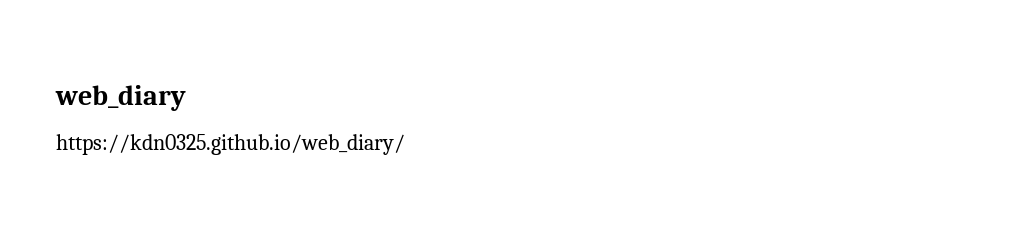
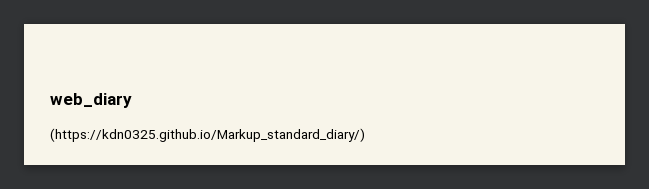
- https://kdn0325.github.io/web_diary/
+ (https://kdn0325.github.io/Markup_standard_diary/)

